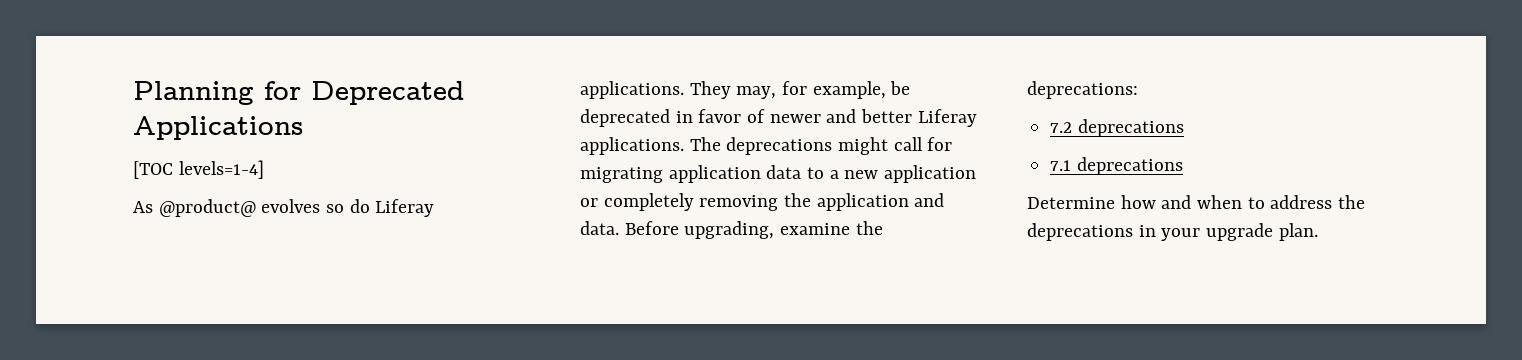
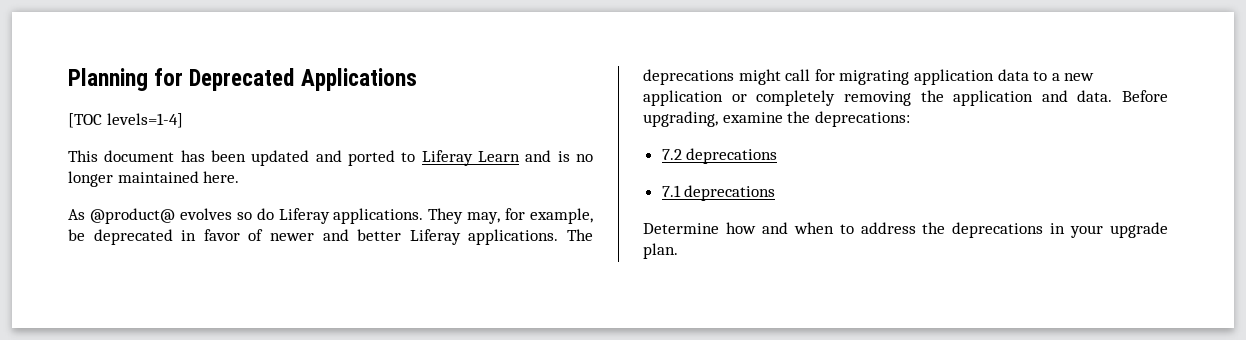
+ This document has been updated and ported to Liferay Learn and is no longer maintained here.

